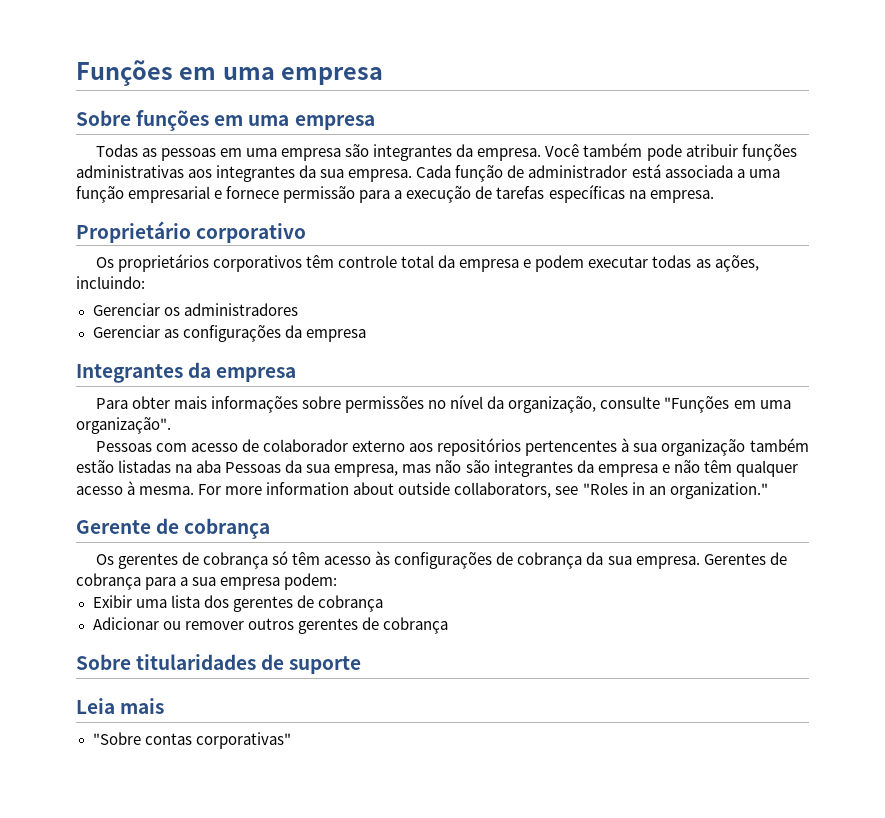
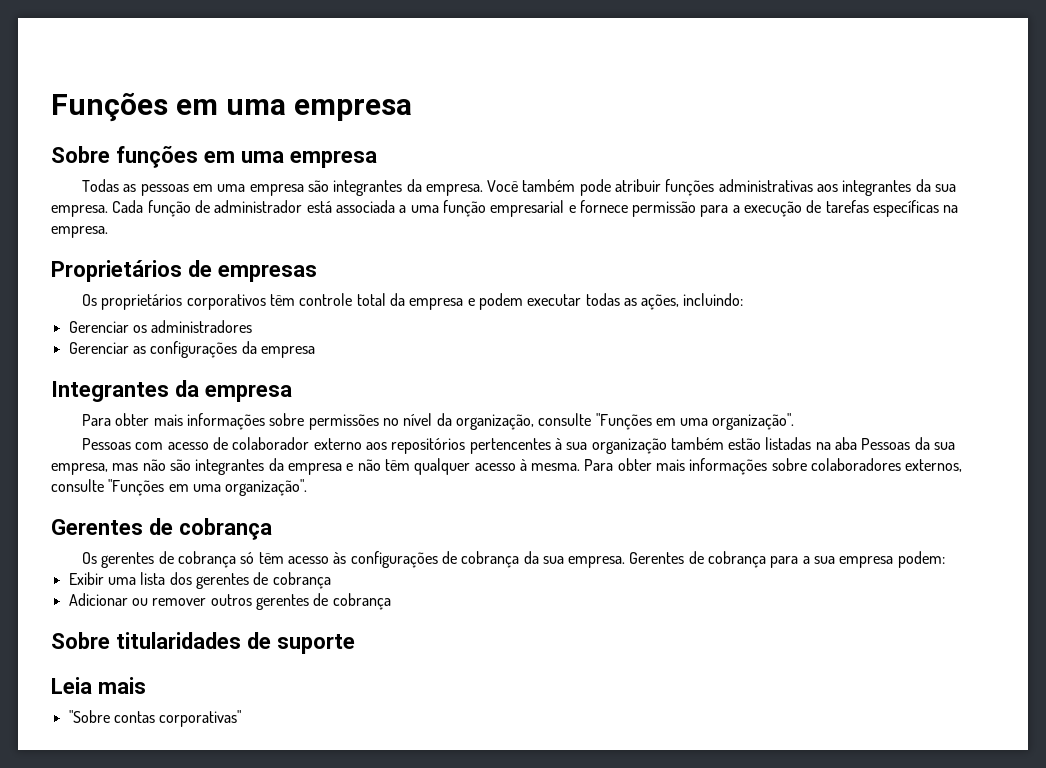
- Proprietário corporativo
+ Proprietários de empresas
- For more information about outside collaborators, see "Roles in an organization."
- Gerente de cobrança
+ Para obter mais informações sobre colaboradores externos, consulte "Funções em uma organização".
+ Gerentes de cobrança

